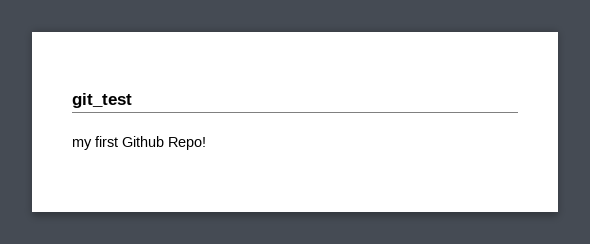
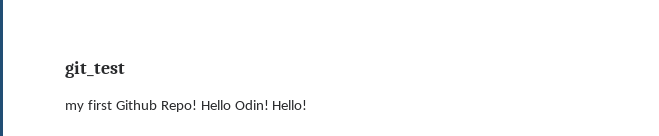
+ Hello Odin! Hello!

